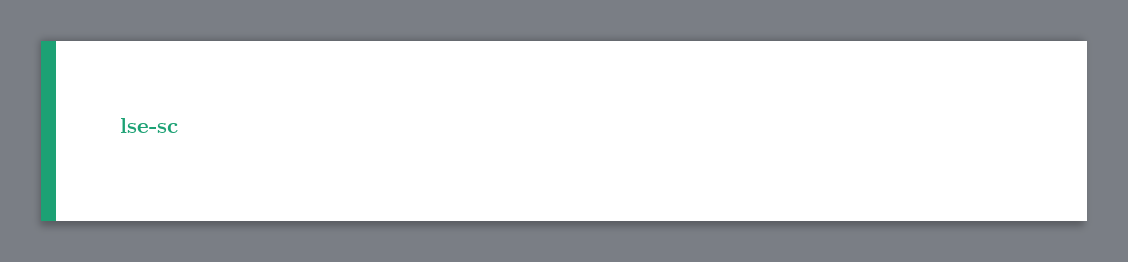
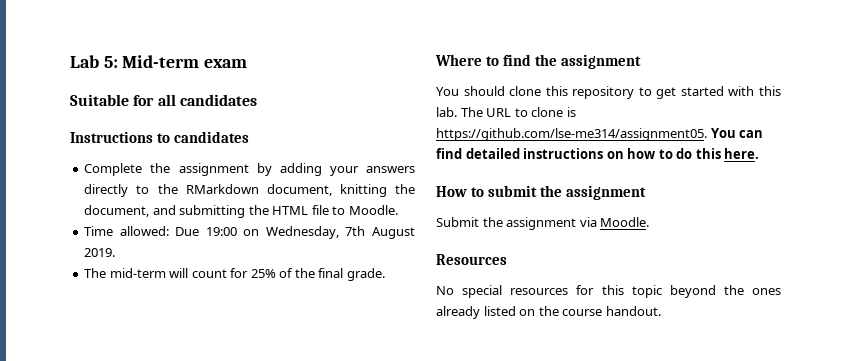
- lse-sc
+ Lab 5: Mid-term exam
+ Suitable for all candidates
+ Instructions to candidates
+ Complete the assignment by adding your answers directly to the RMarkdown document, knitting the document, and submitting the HTML file to Moodle.
+ Time allowed: Due 19:00 on Wednesday, 7th August 2019.
+ The mid-term will count for 25% of the final grade.
+ Where to find the assignment
+ You should clone this repository to get started with this lab. The URL to clone is https://github.com/lse-me314/assignment05. You can find detailed instructions on how to do this here.
+ How to submit the assignment
+ Submit the assignment via Moodle.
+ Resources
+ No special resources for this topic beyond the ones already listed on the course handout.

